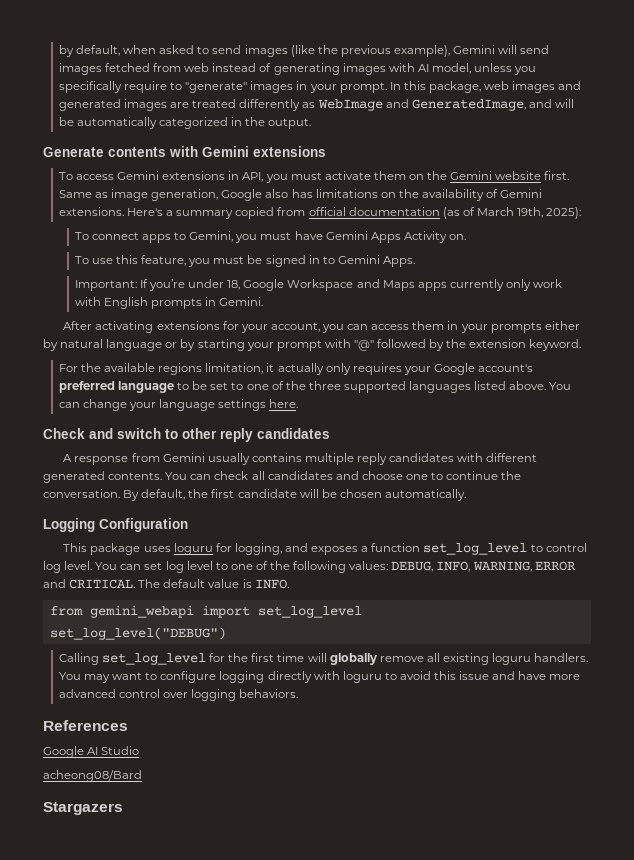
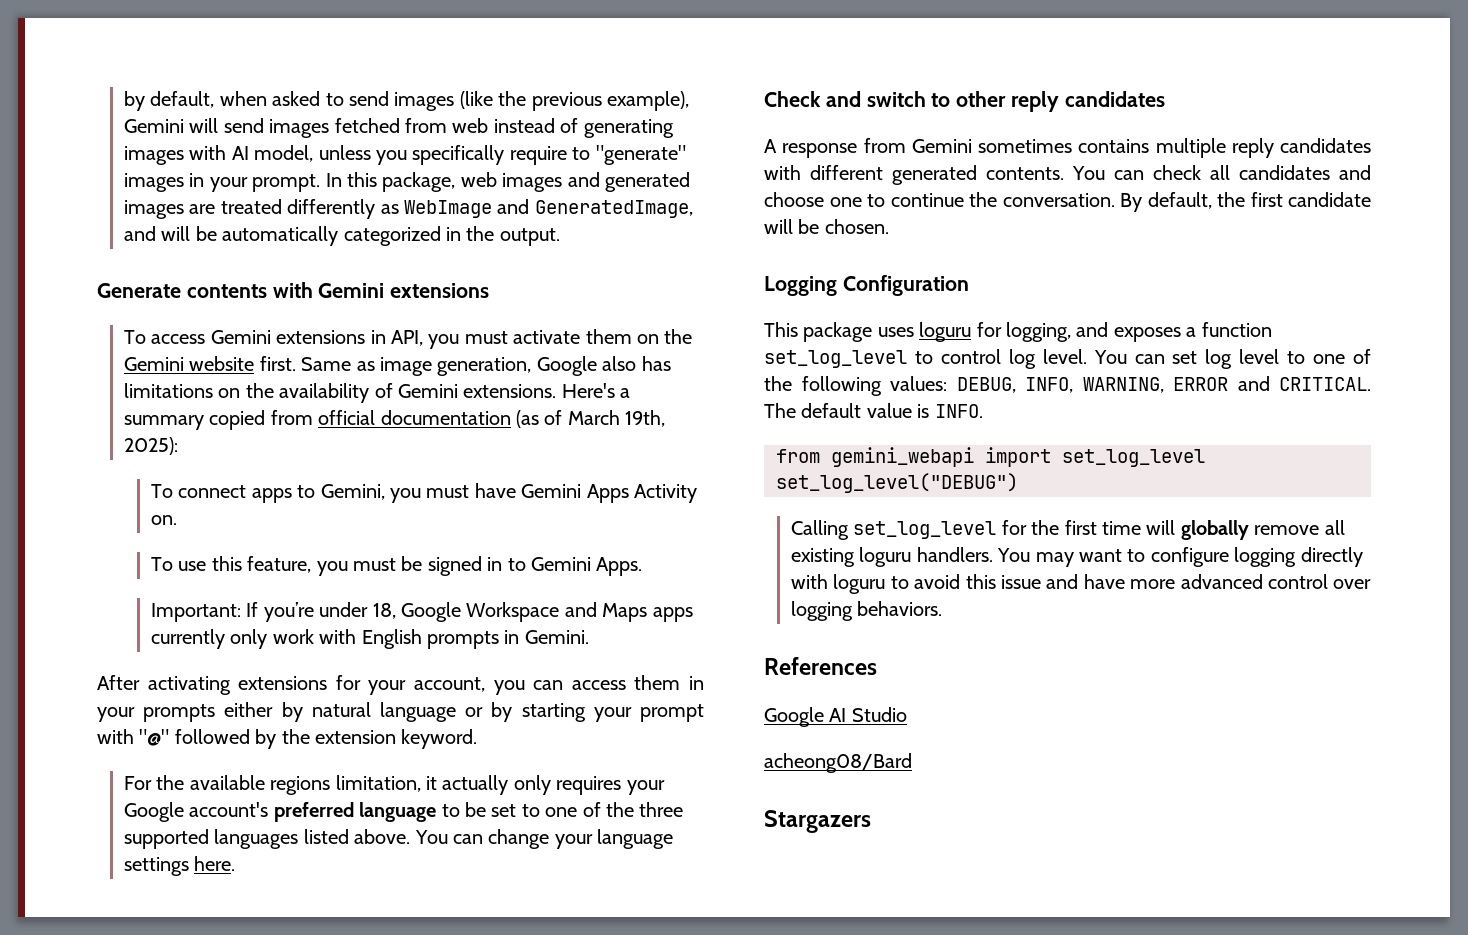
- A response from Gemini usually contains multiple reply candidates with different generated contents.
+ A response from Gemini sometimes contains multiple reply candidates with different generated contents.
- By default, the first candidate will be chosen automatically.
+ By default, the first candidate will be chosen.

